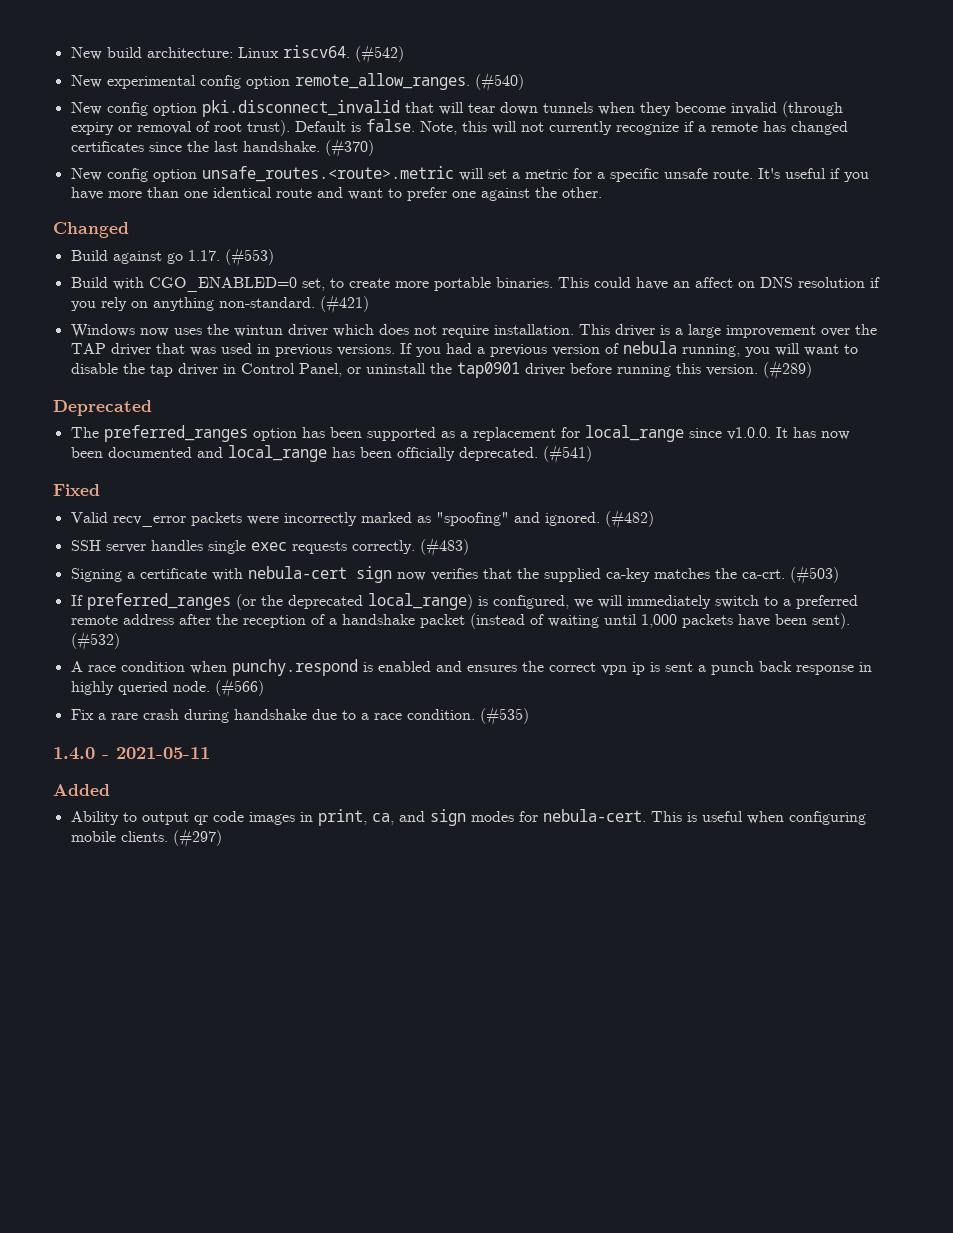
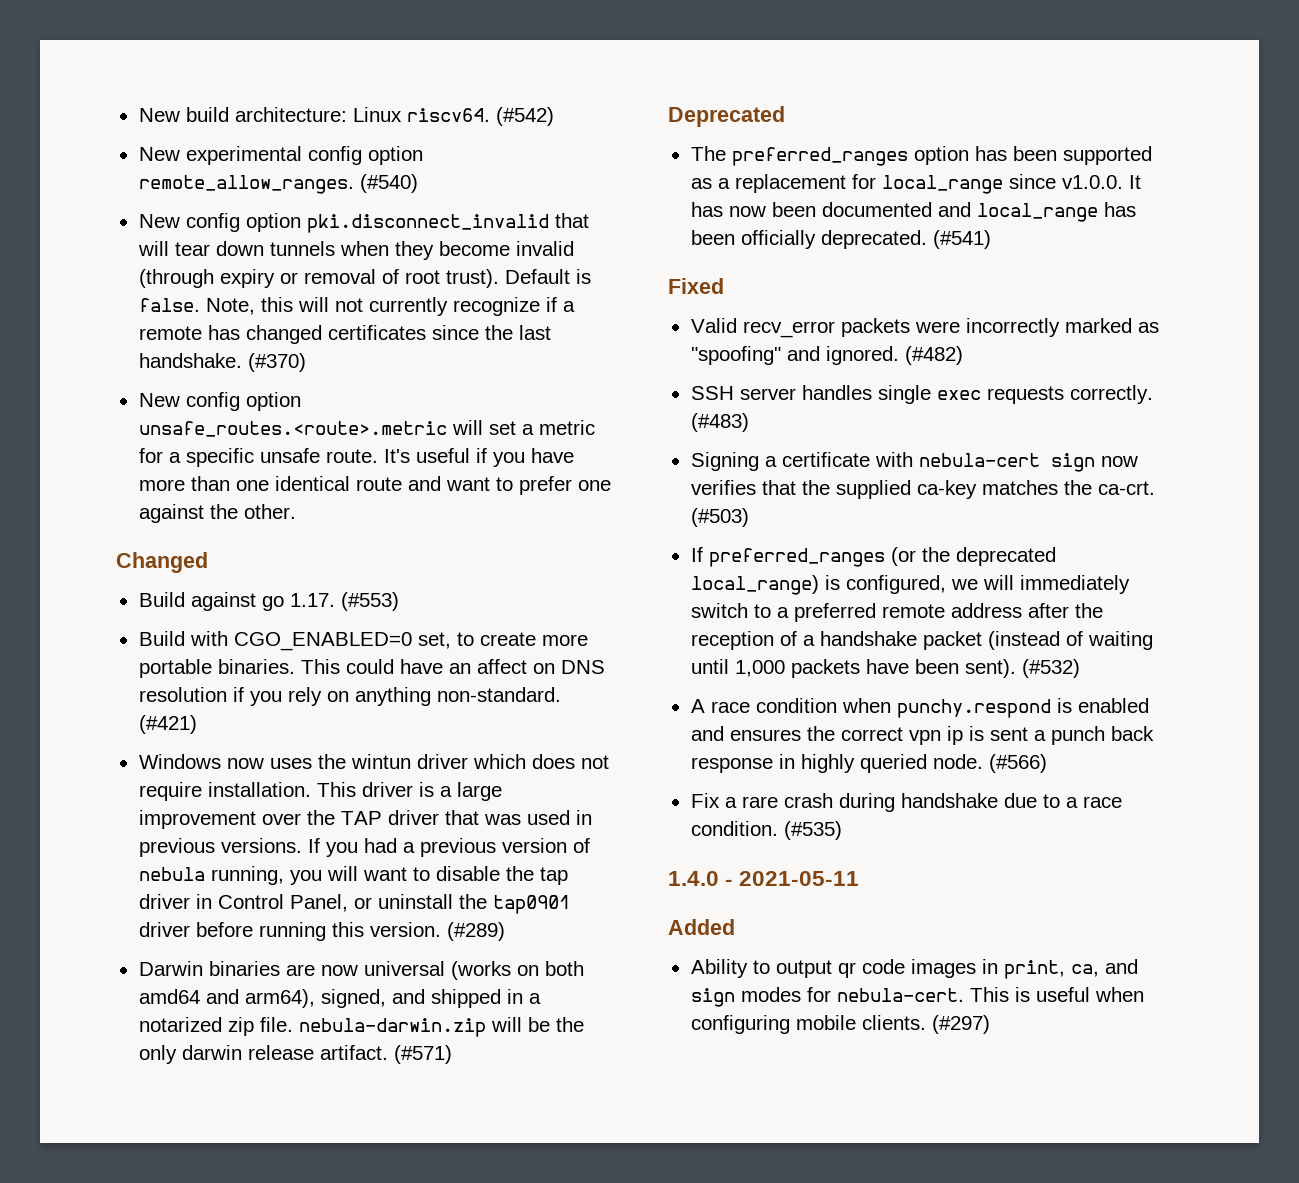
+ Darwin binaries are now universal (works on both amd64 and arm64), signed, and shipped in a notarized zip file. nebula-darwin.zip will be the only darwin release artifact. (#571)

